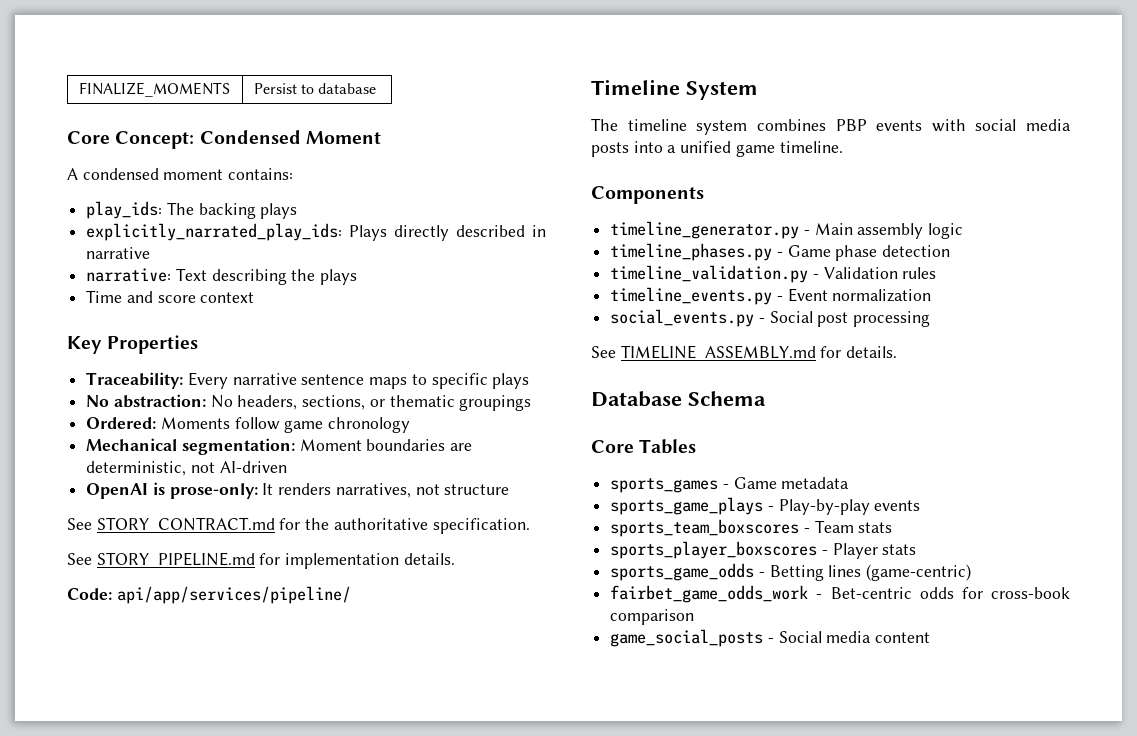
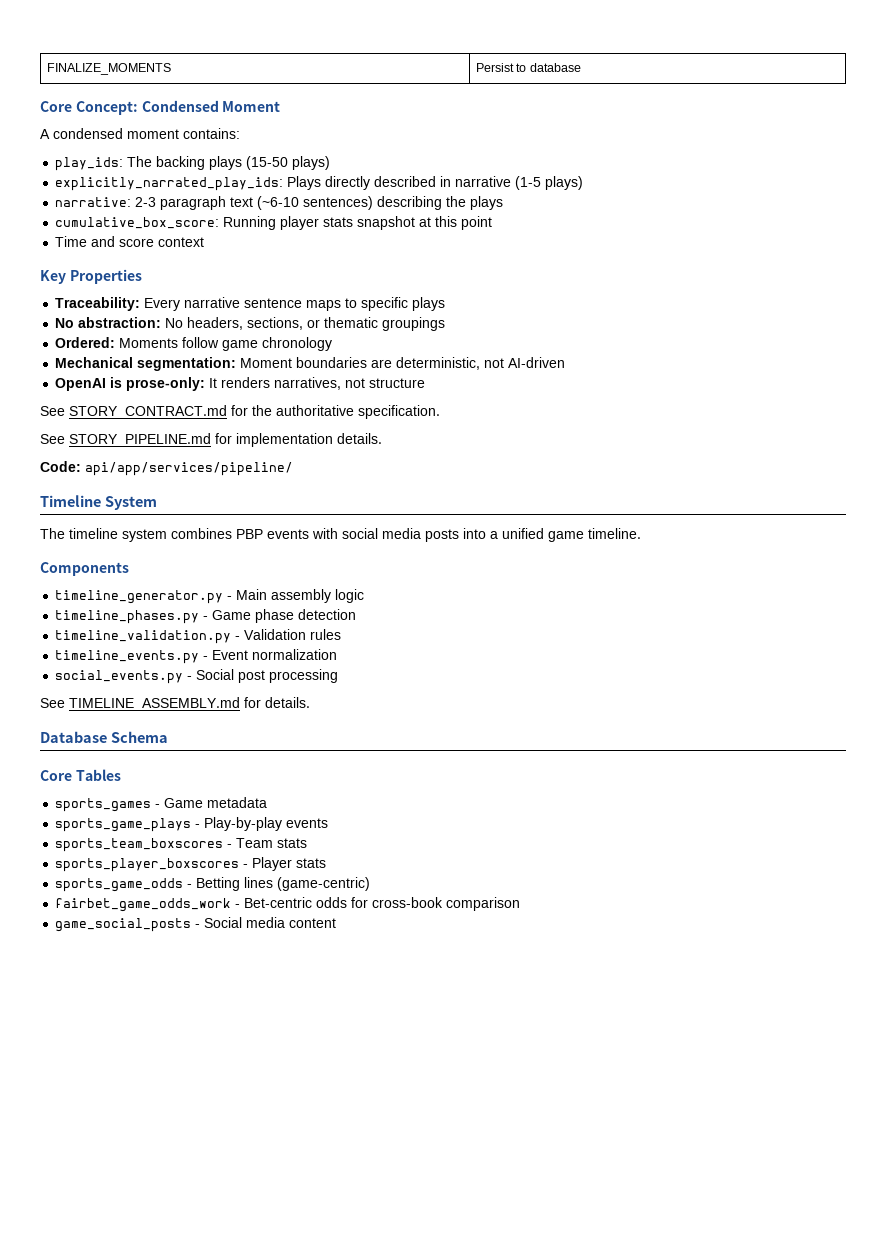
- play_ids: The backing plays
+ play_ids: The backing plays (15-50 plays)
- explicitly_narrated_play_ids: Plays directly described in narrative
+ explicitly_narrated_play_ids: Plays directly described in narrative (1-5 plays)
- narrative: Text describing the plays
+ narrative: 2-3 paragraph text (~6-10 sentences) describing the plays
+ cumulative_box_score: Running player stats snapshot at this point

